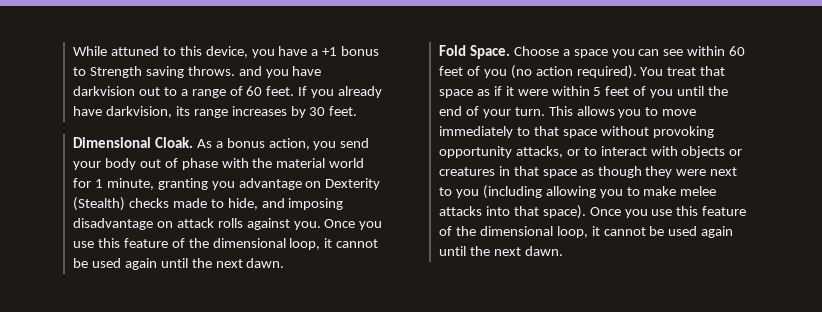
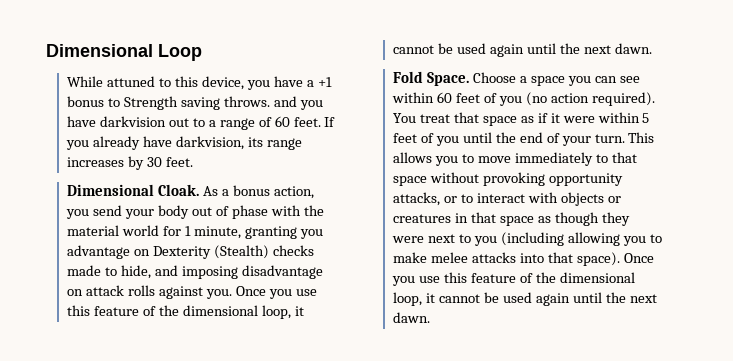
+ Dimensional Loop

